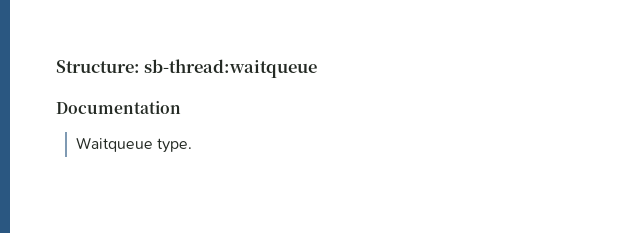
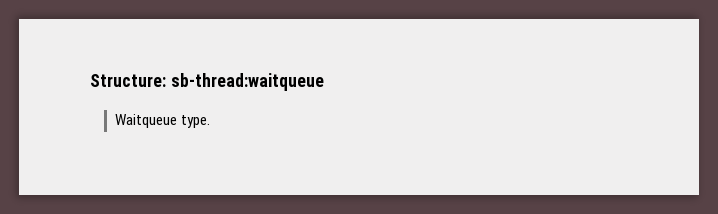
- Documentation

